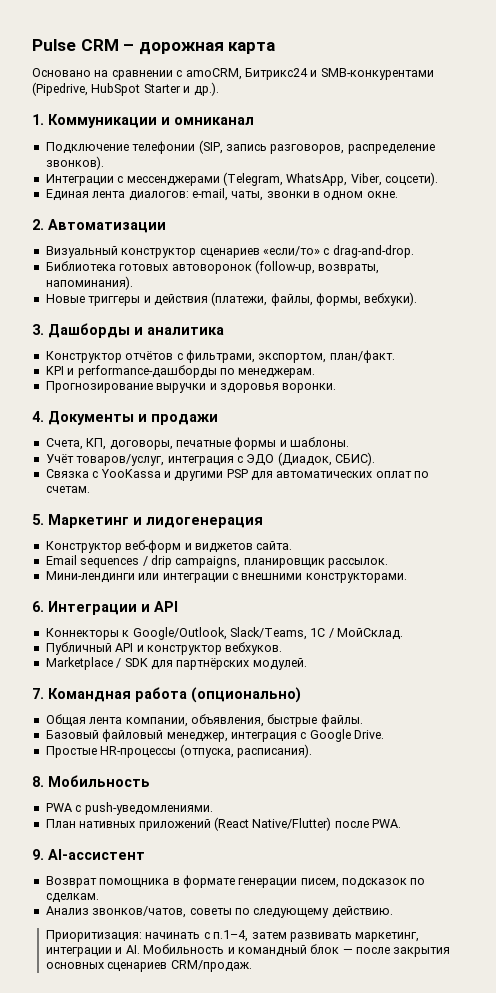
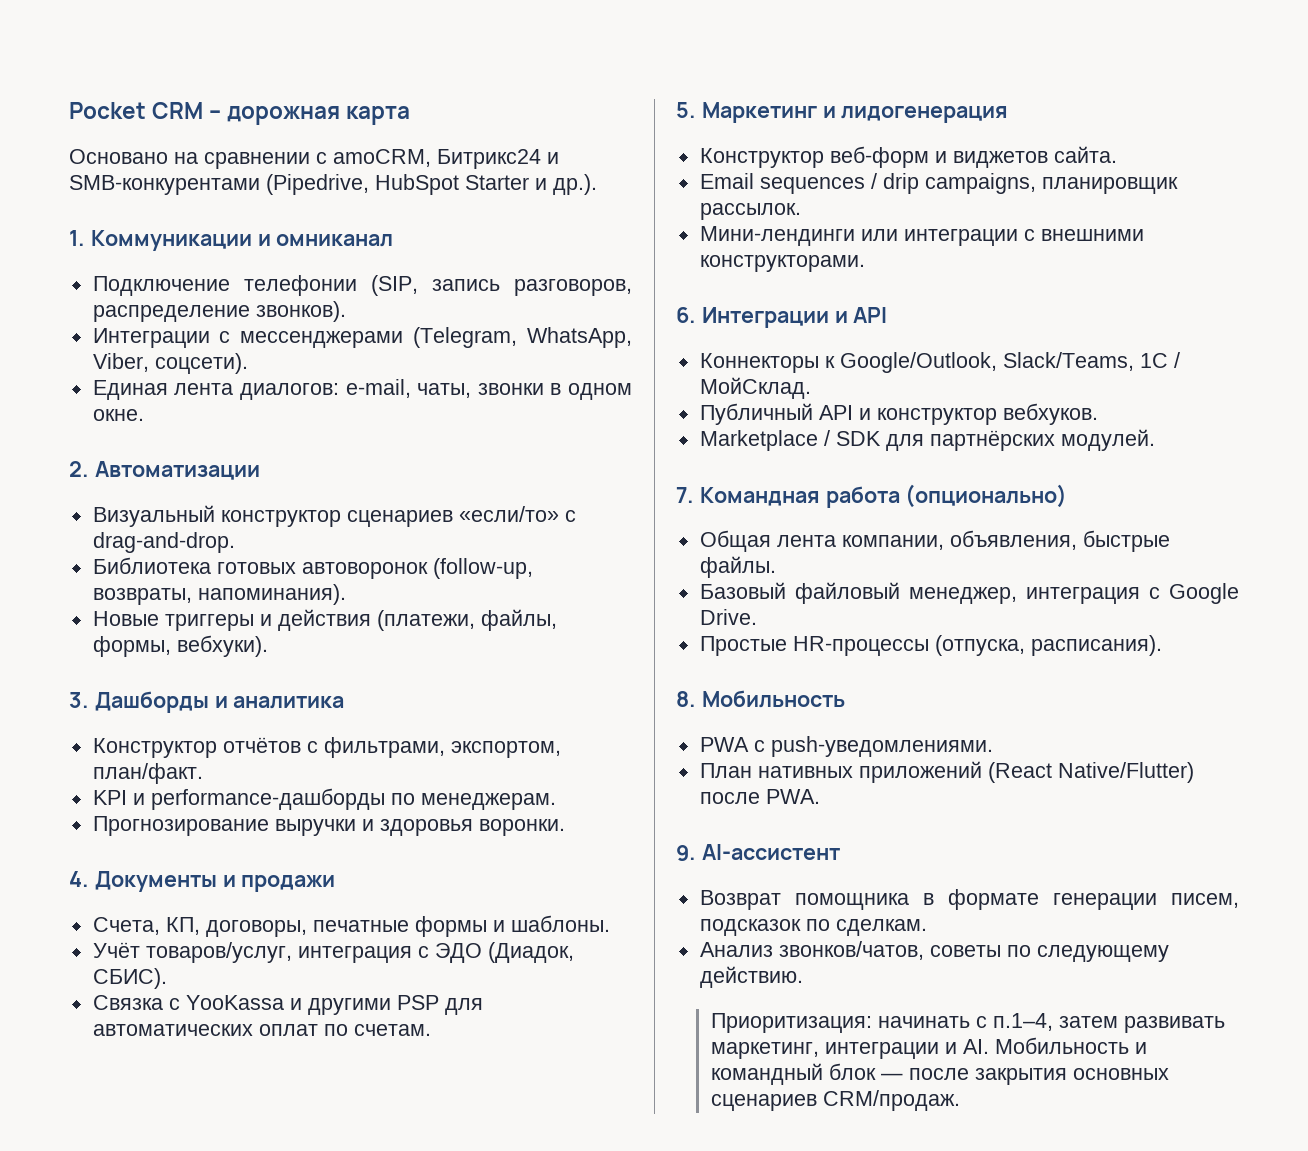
- Pulse CRM – дорожная карта
+ Pocket CRM – дорожная карта

